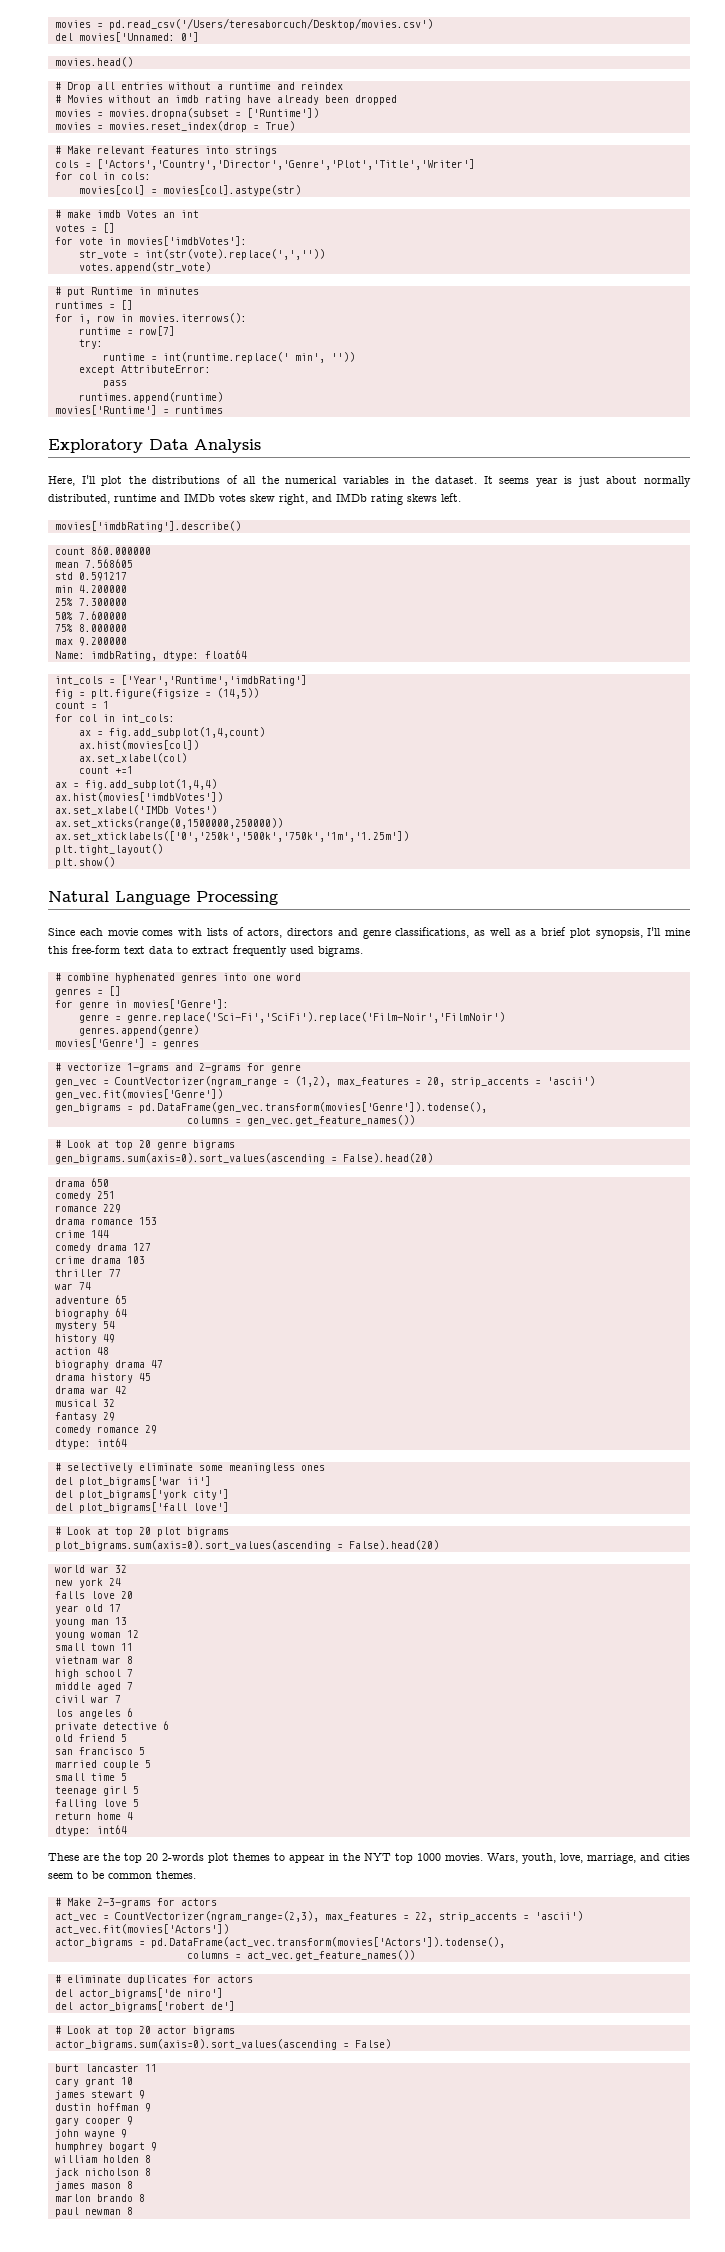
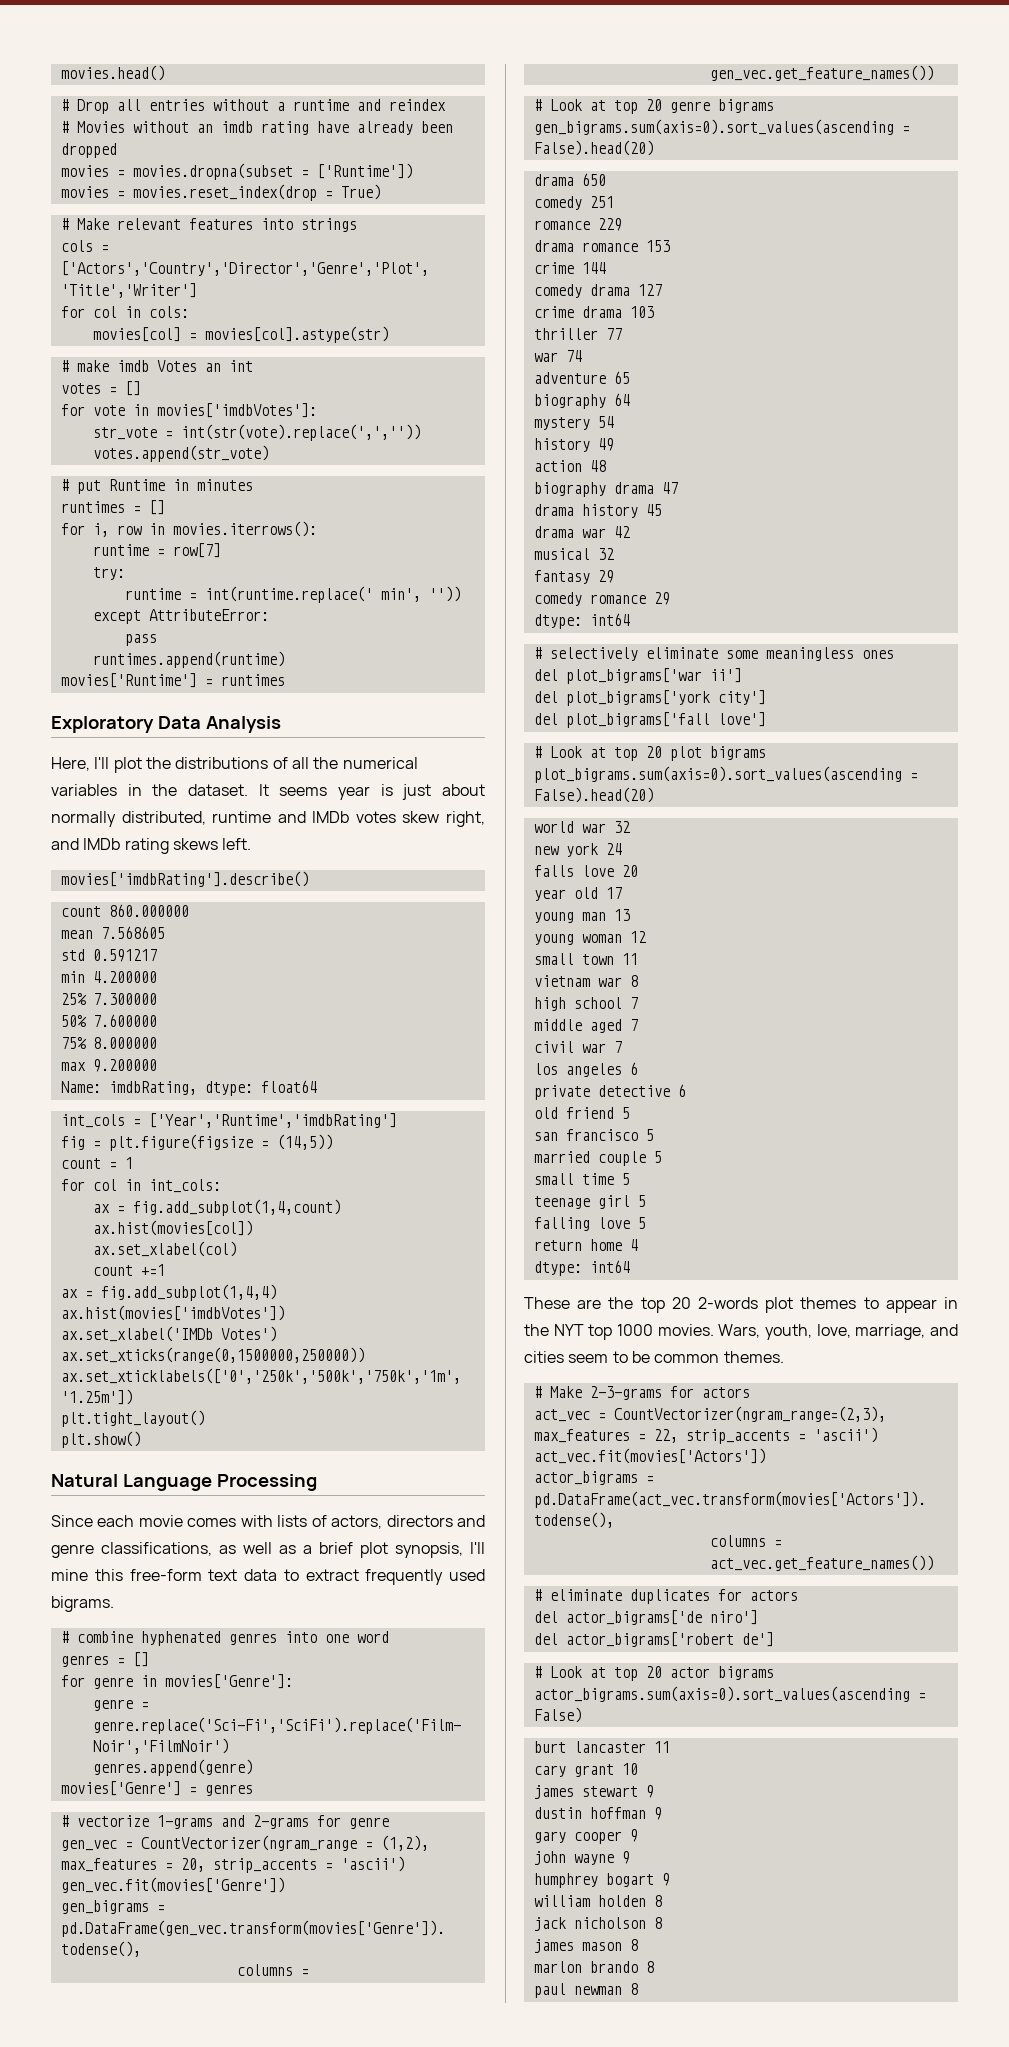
- movies = pd.read_csv('/Users/teresaborcuch/Desktop/movies.csv')
- del movies['Unnamed: 0']

